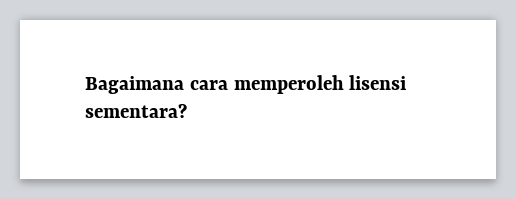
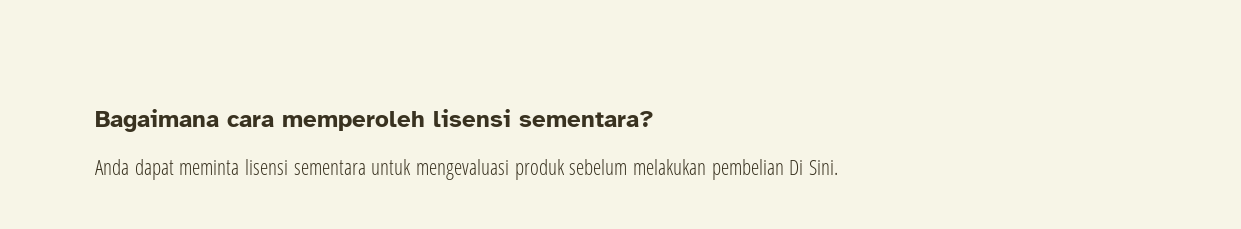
+ Anda dapat meminta lisensi sementara untuk mengevaluasi produk sebelum melakukan pembelian Di Sini.

